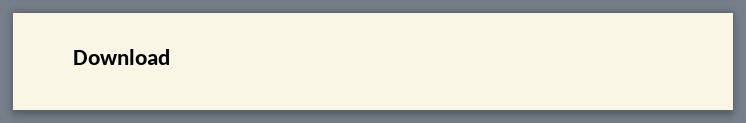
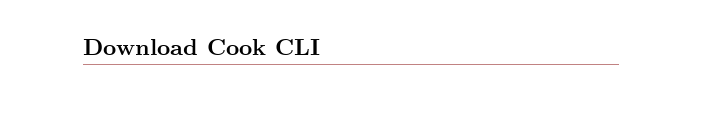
- Download
+ Download Cook CLI

